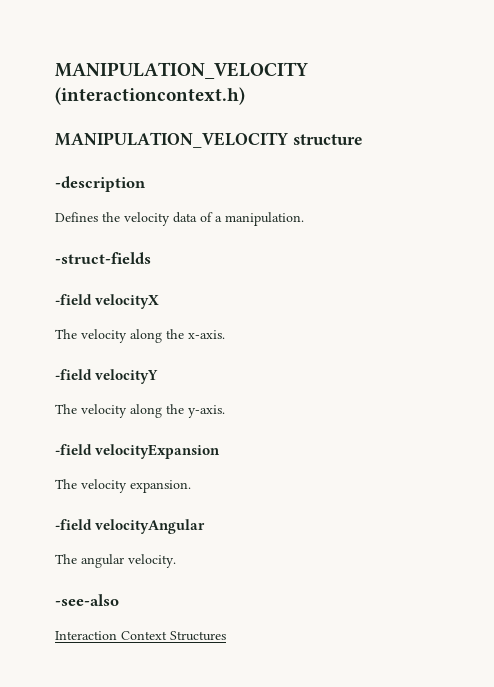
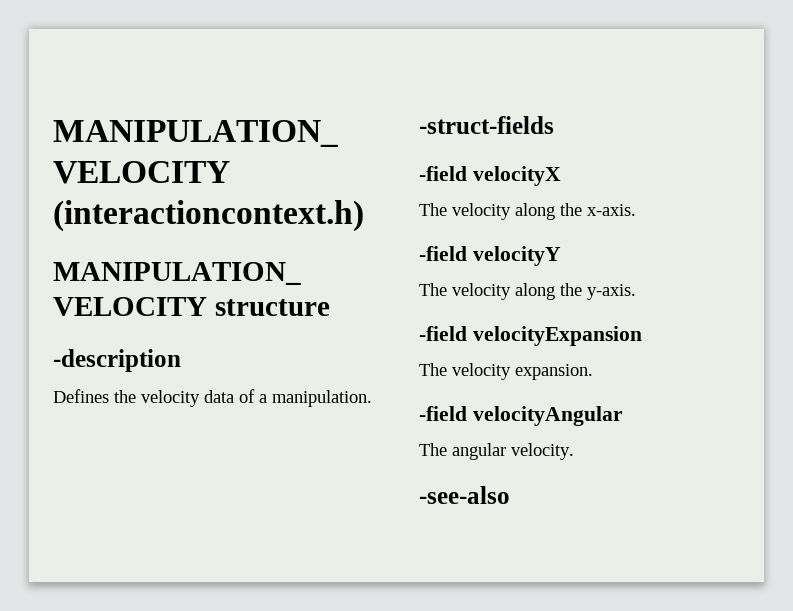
- Interaction Context Structures

